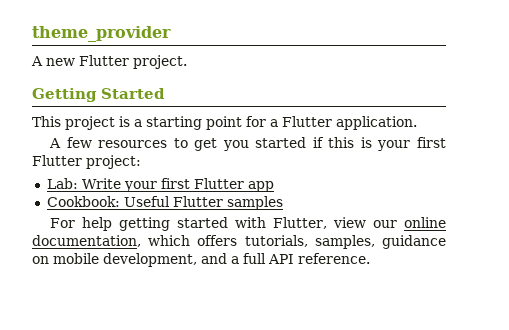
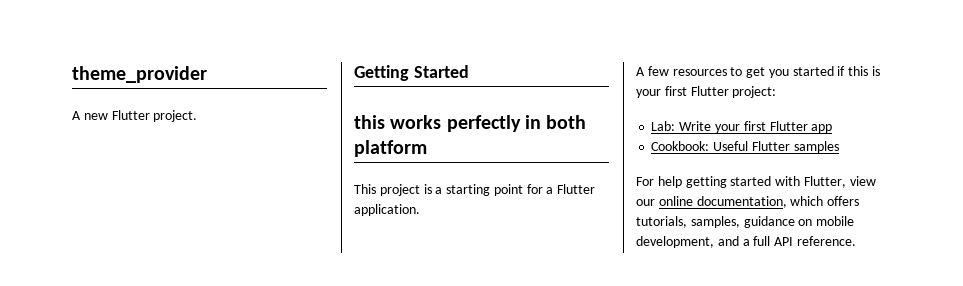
+ this works perfectly in both platform

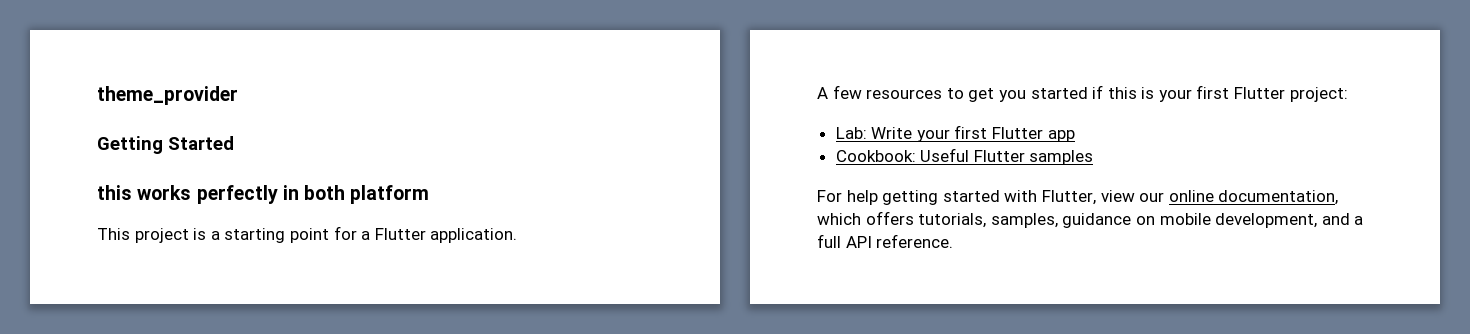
- A new Flutter project.

